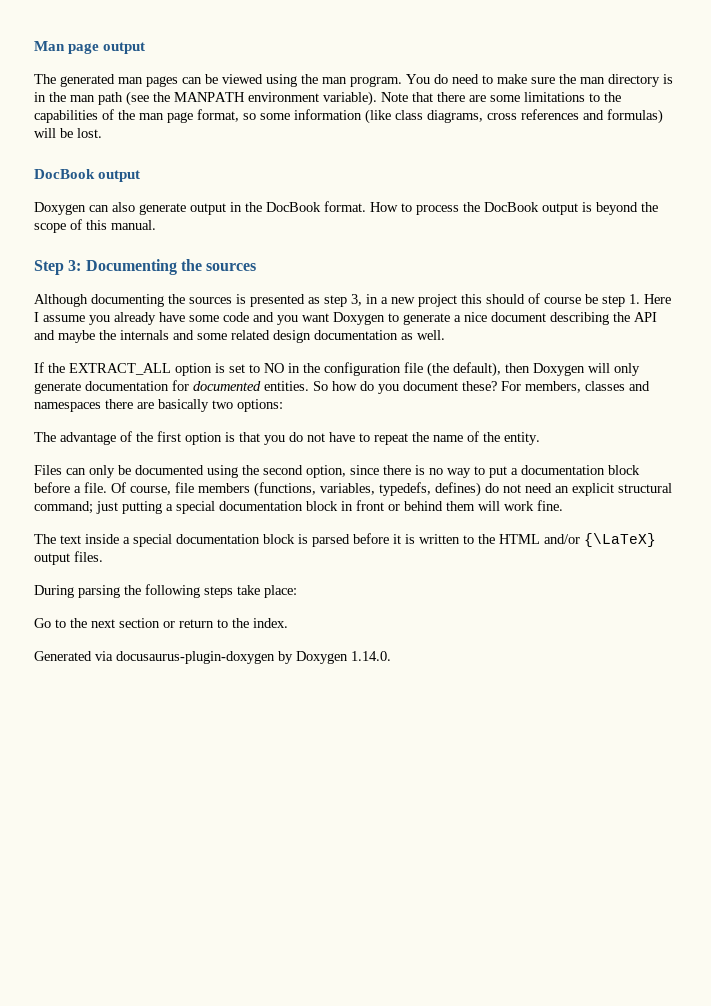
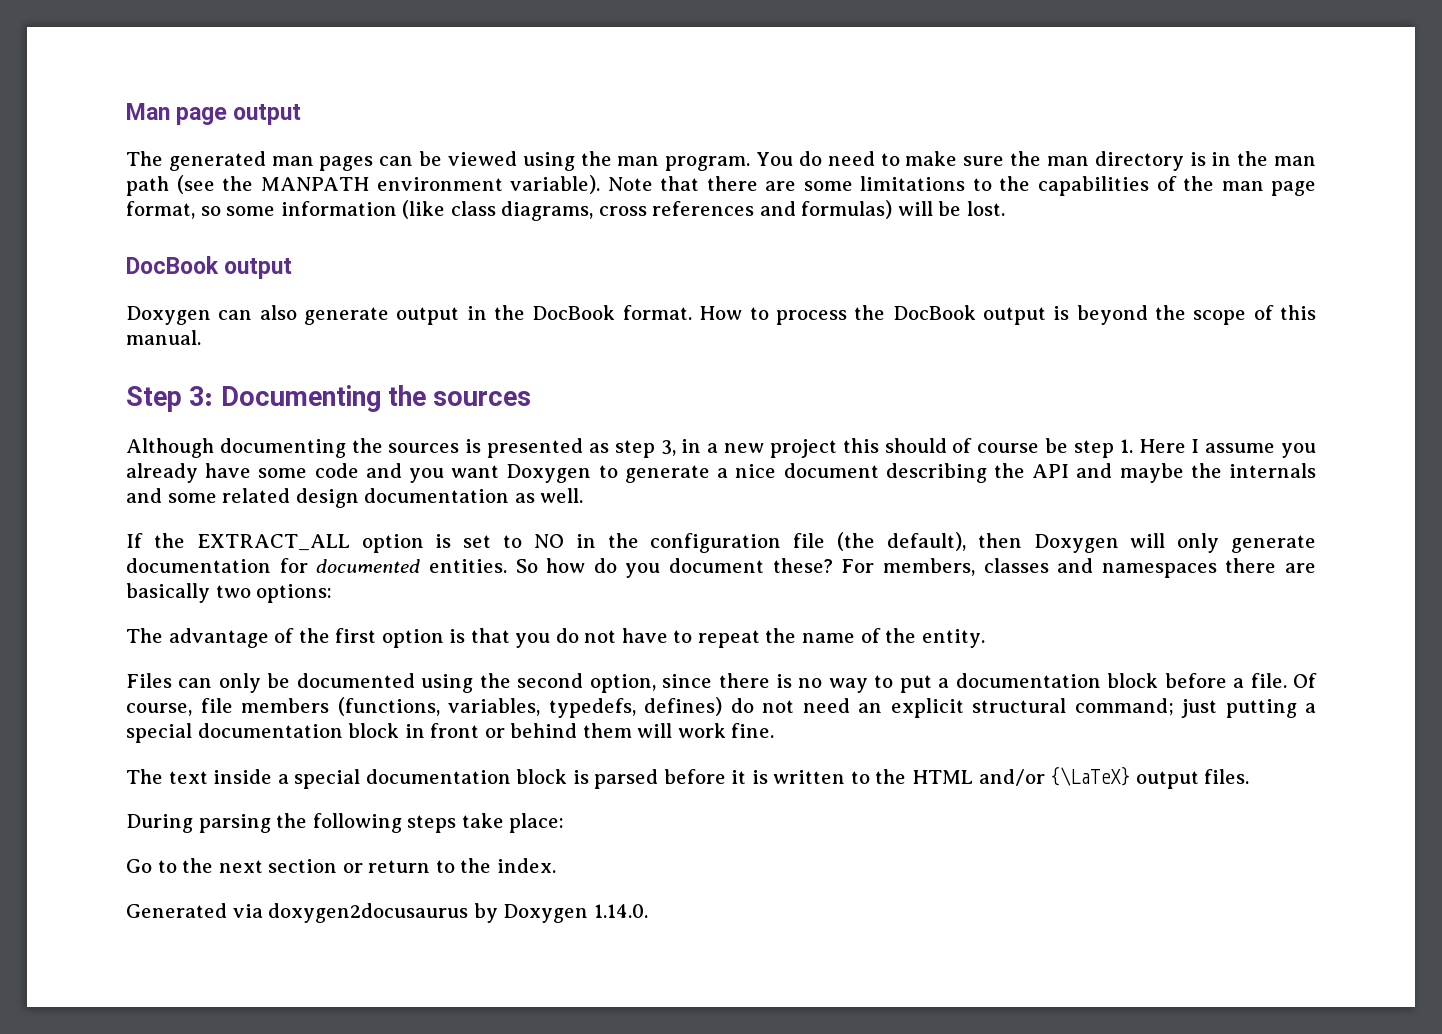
- Generated via docusaurus-plugin-doxygen by Doxygen 1.14.0.
+ Generated via doxygen2docusaurus by Doxygen 1.14.0.

